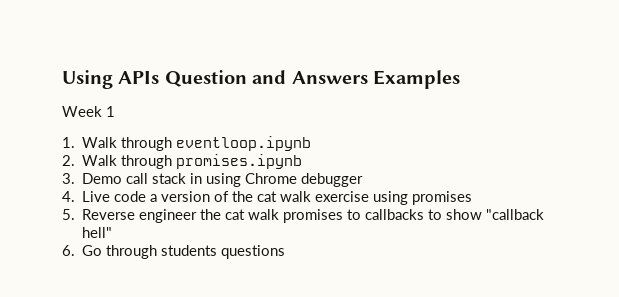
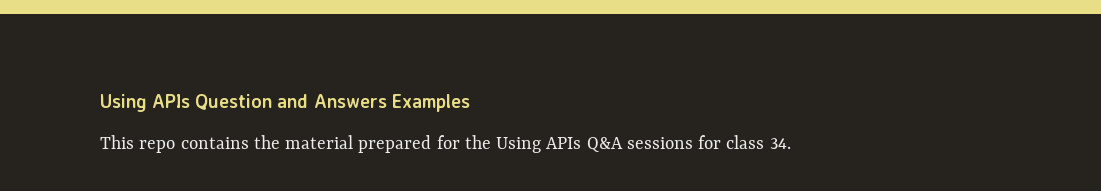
- Week 1
- 1. Walk through eventloop.ipynb
- 2. Walk through promises.ipynb
- 3. Demo call stack in using Chrome debugger
- 4. Live code a version of the cat walk exercise using promises
- 5. Reverse engineer the cat walk promises to callbacks to show "callback hell"
- 6. Go through students questions
+ This repo contains the material prepared for the Using APIs Q&A sessions for class 34.

